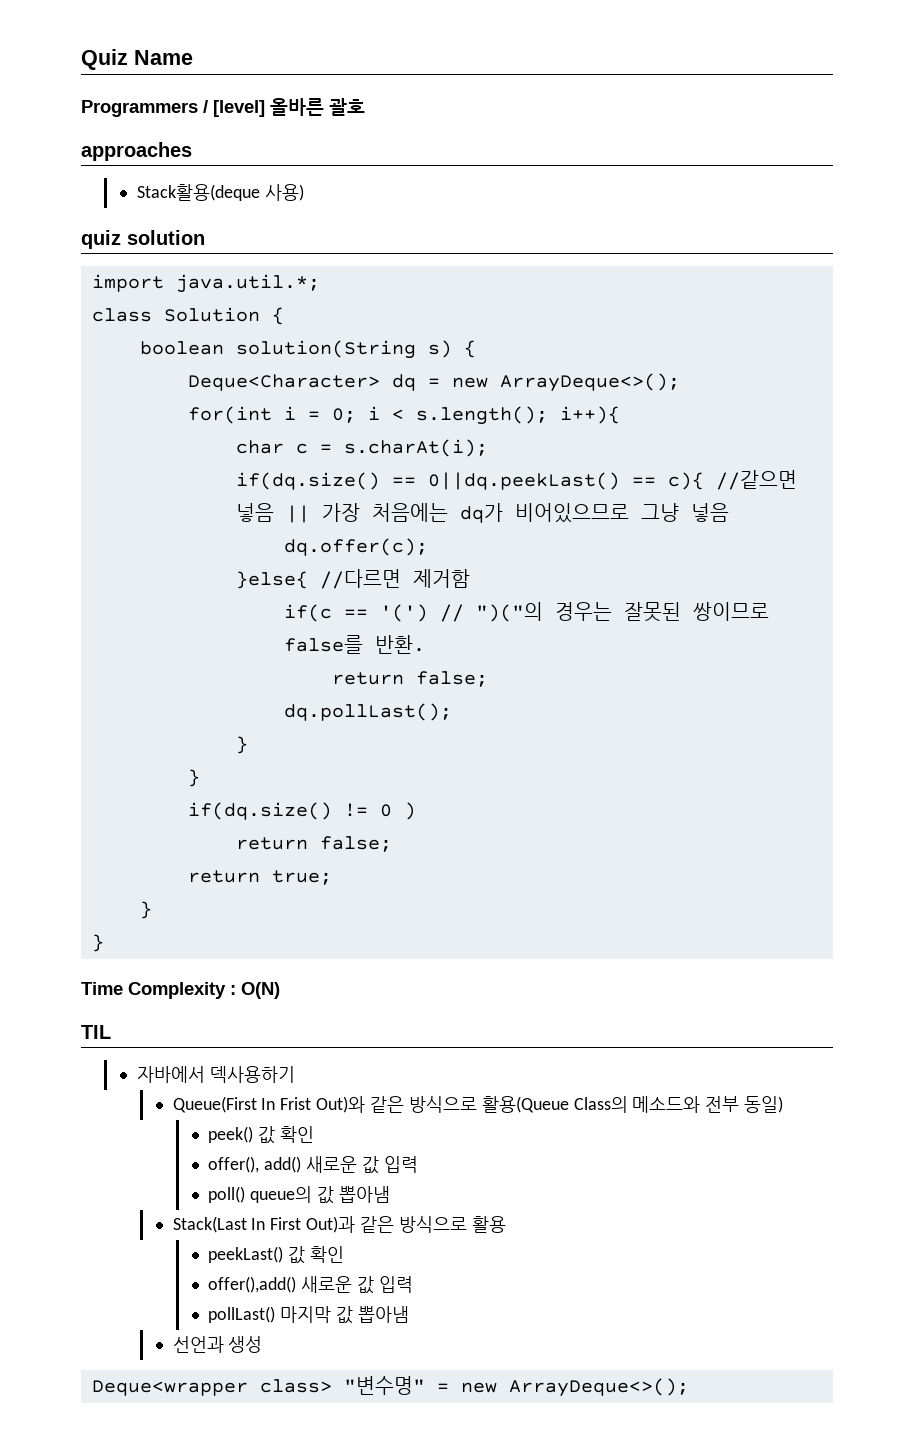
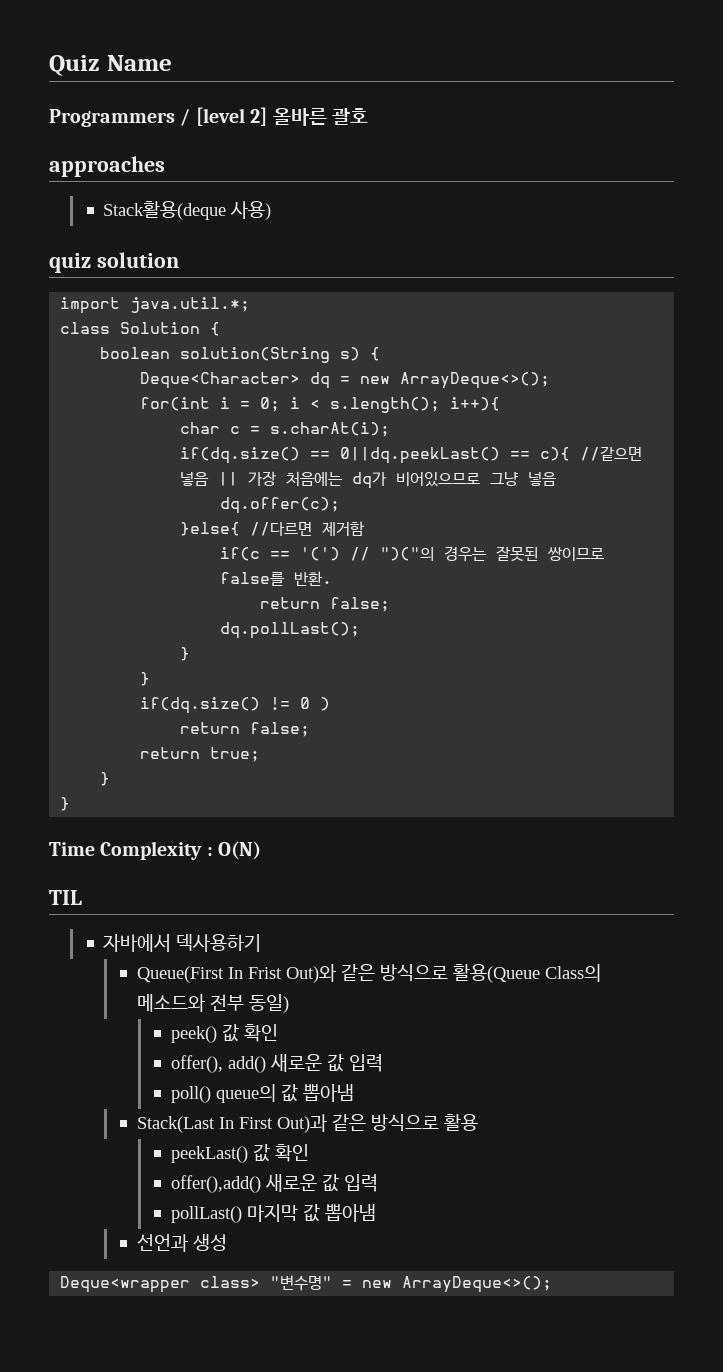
- Programmers / [level] 올바른 괄호
+ Programmers / [level 2] 올바른 괄호

